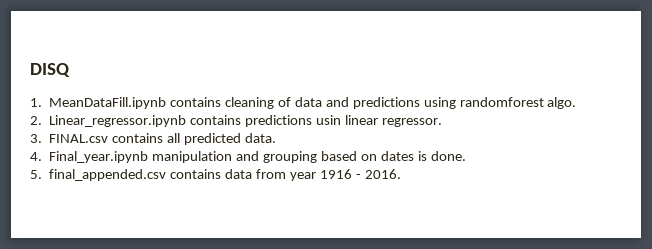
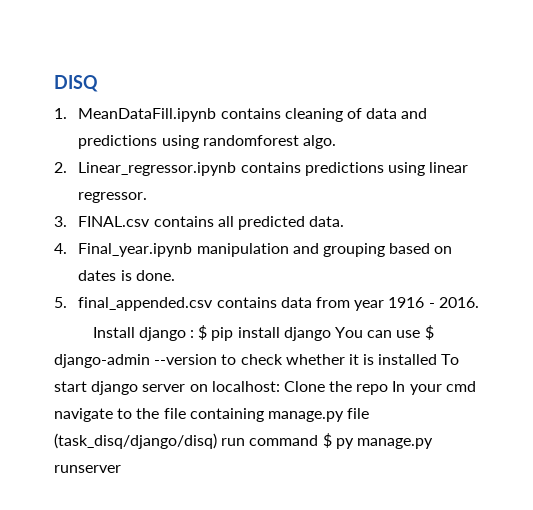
- 2. Linear_regressor.ipynb contains predictions usin linear regressor.
+ 2. Linear_regressor.ipynb contains predictions using linear regressor.
+ Install django : $ pip install django You can use $ django-admin --version to check whether it is installed To start django server on localhost: Clone the repo In your cmd navigate to the file containing manage.py file (task_disq/django/disq) run command $ py manage.py runserver

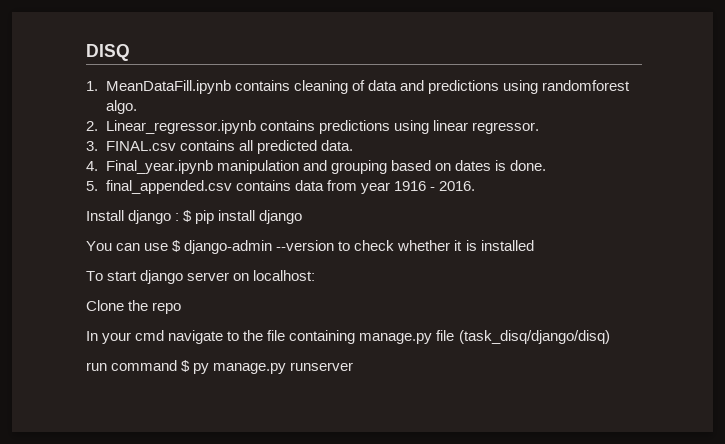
- Install django : $ pip install django You can use $ django-admin --version to check whether it is installed To start django server on localhost: Clone the repo In your cmd navigate to the file containing manage.py file (task_disq/django/disq) run command $ py manage.py runserver
+ Install django : $ pip install django
+ You can use $ django-admin --version to check whether it is installed
+ To start django server on localhost:
+ Clone the repo
+ In your cmd navigate to the file containing manage.py file (task_disq/django/disq)
+ run command $ py manage.py runserver

